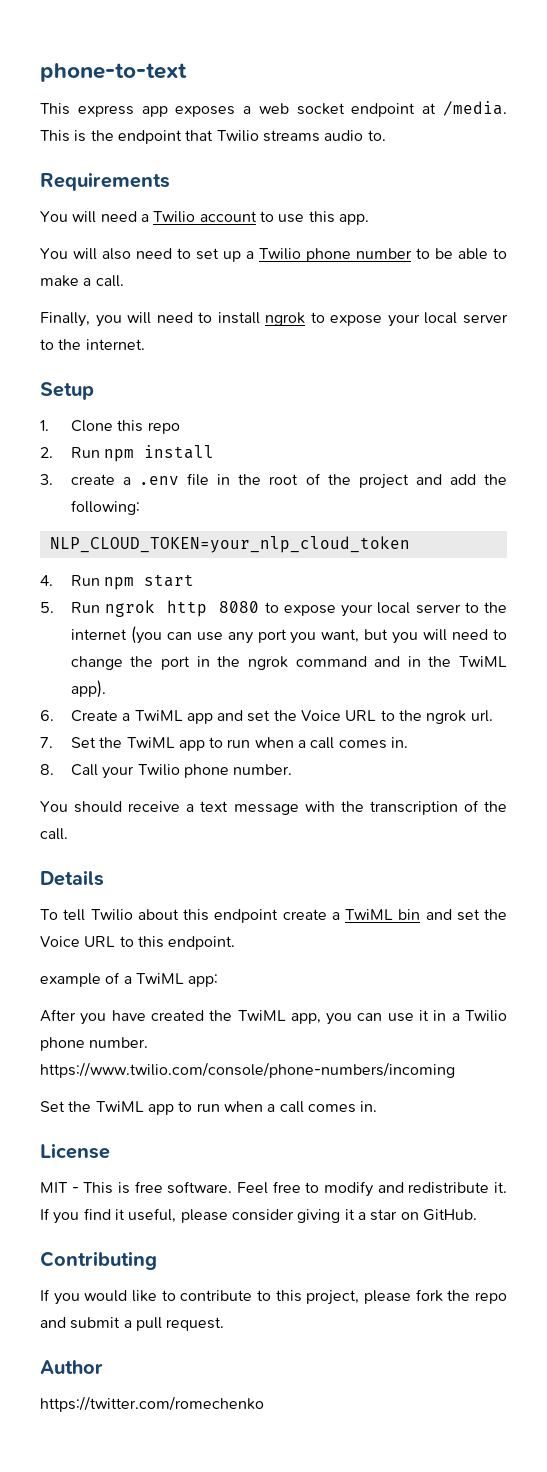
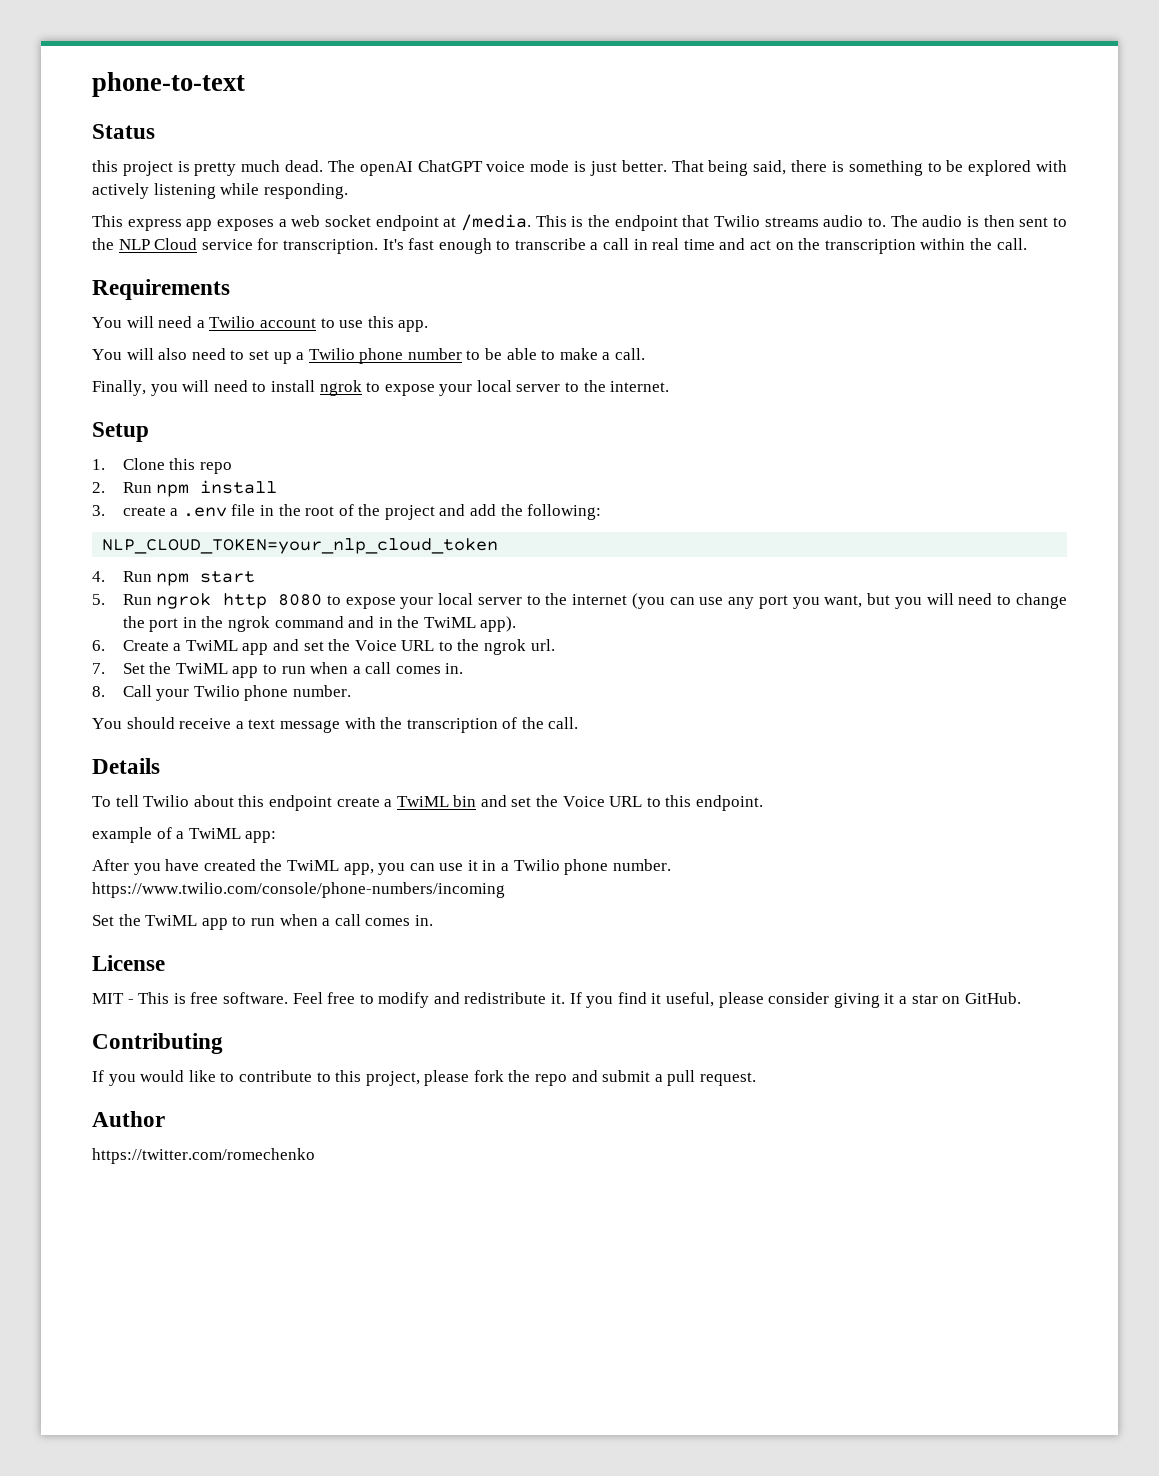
+ Status
+ this project is pretty much dead. The openAI ChatGPT voice mode is just better. That being said, there is something to be explored with actively listening while responding.
+ The audio is then sent to the NLP Cloud service for transcription. It's fast enough to transcribe a call in real time and act on the transcription within the call.

